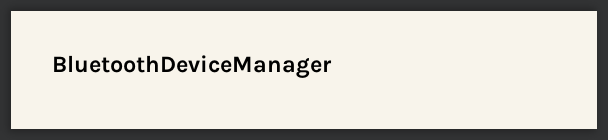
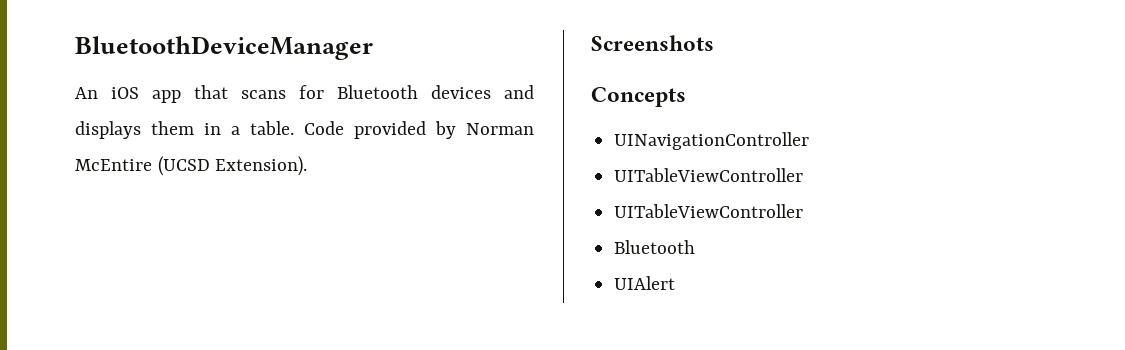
+ An iOS app that scans for Bluetooth devices and displays them in a table. Code provided by Norman McEntire (UCSD Extension).
+ Screenshots
+ Concepts
+ UINavigationController
+ UITableViewController
+ UITableViewController
+ Bluetooth
+ UIAlert

